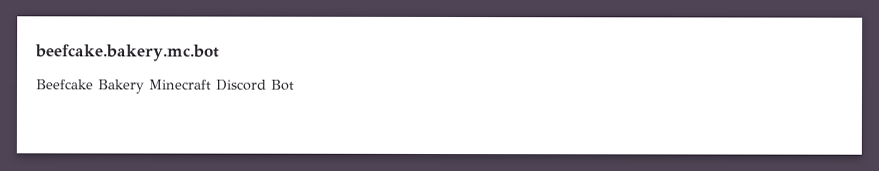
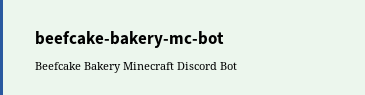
- beefcake.bakery.mc.bot
+ beefcake-bakery-mc-bot

